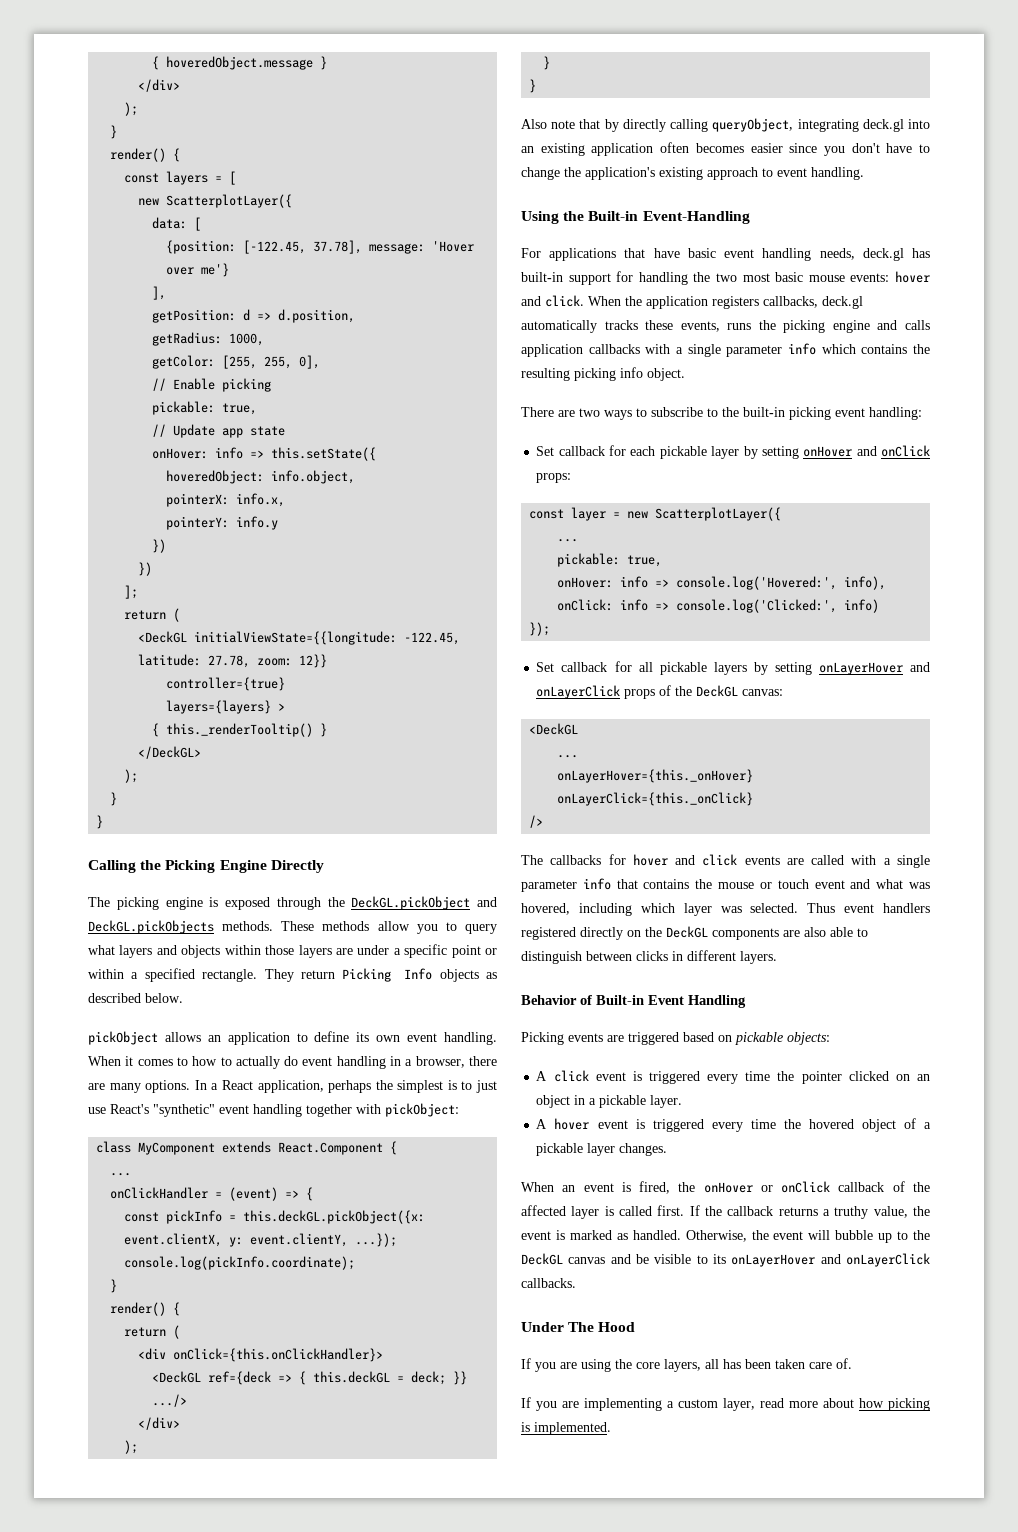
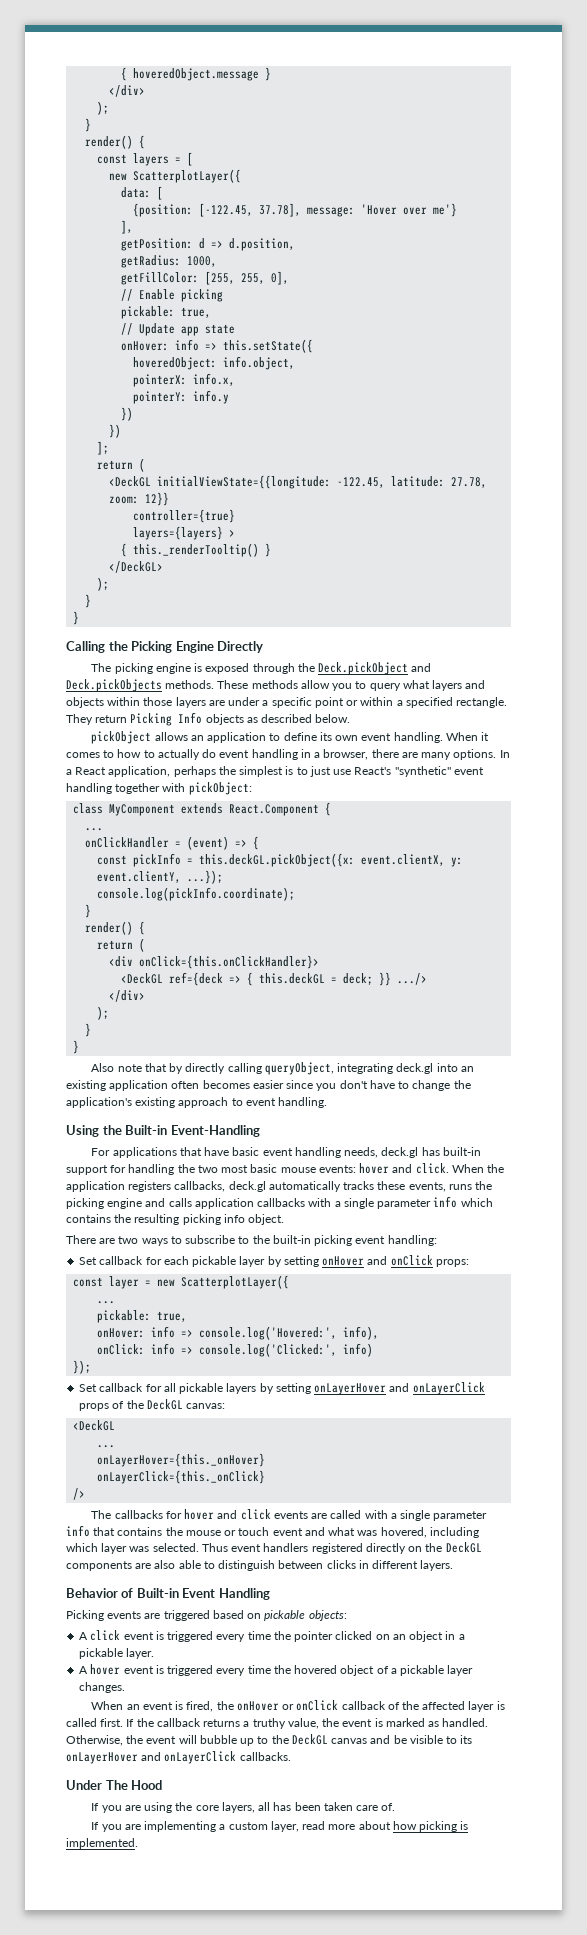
- getColor: [255, 255, 0],
+ getFillColor: [255, 255, 0],
- The picking engine is exposed through the DeckGL.pickObject and DeckGL.pickObjects methods.
+ The picking engine is exposed through the Deck.pickObject and Deck.pickObjects methods.

